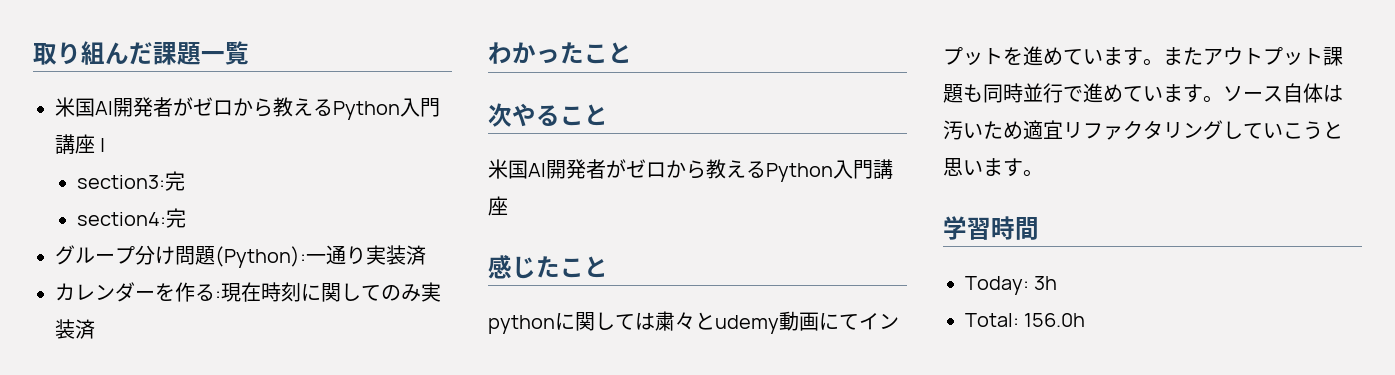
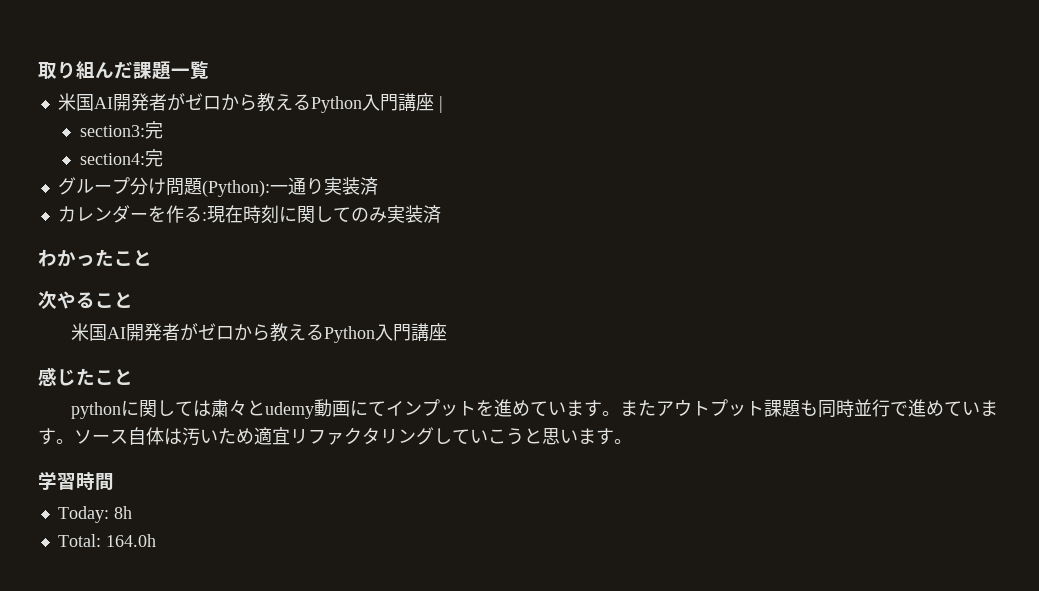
- Today: 3h
+ Today: 8h
- Total: 156.0h
+ Total: 164.0h

